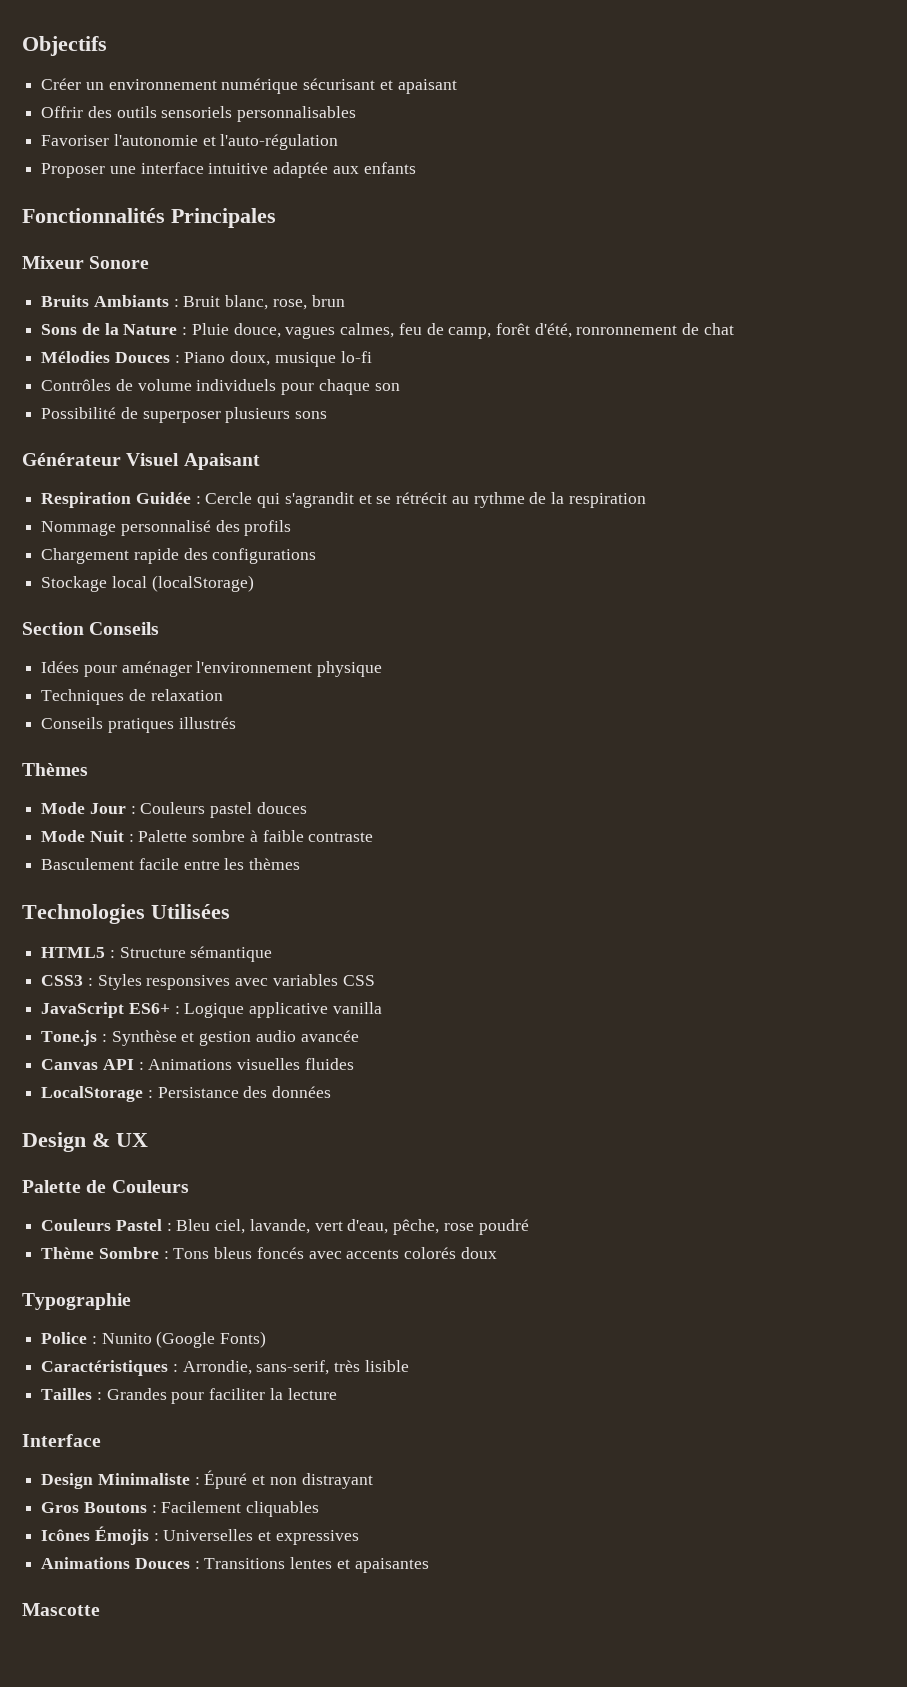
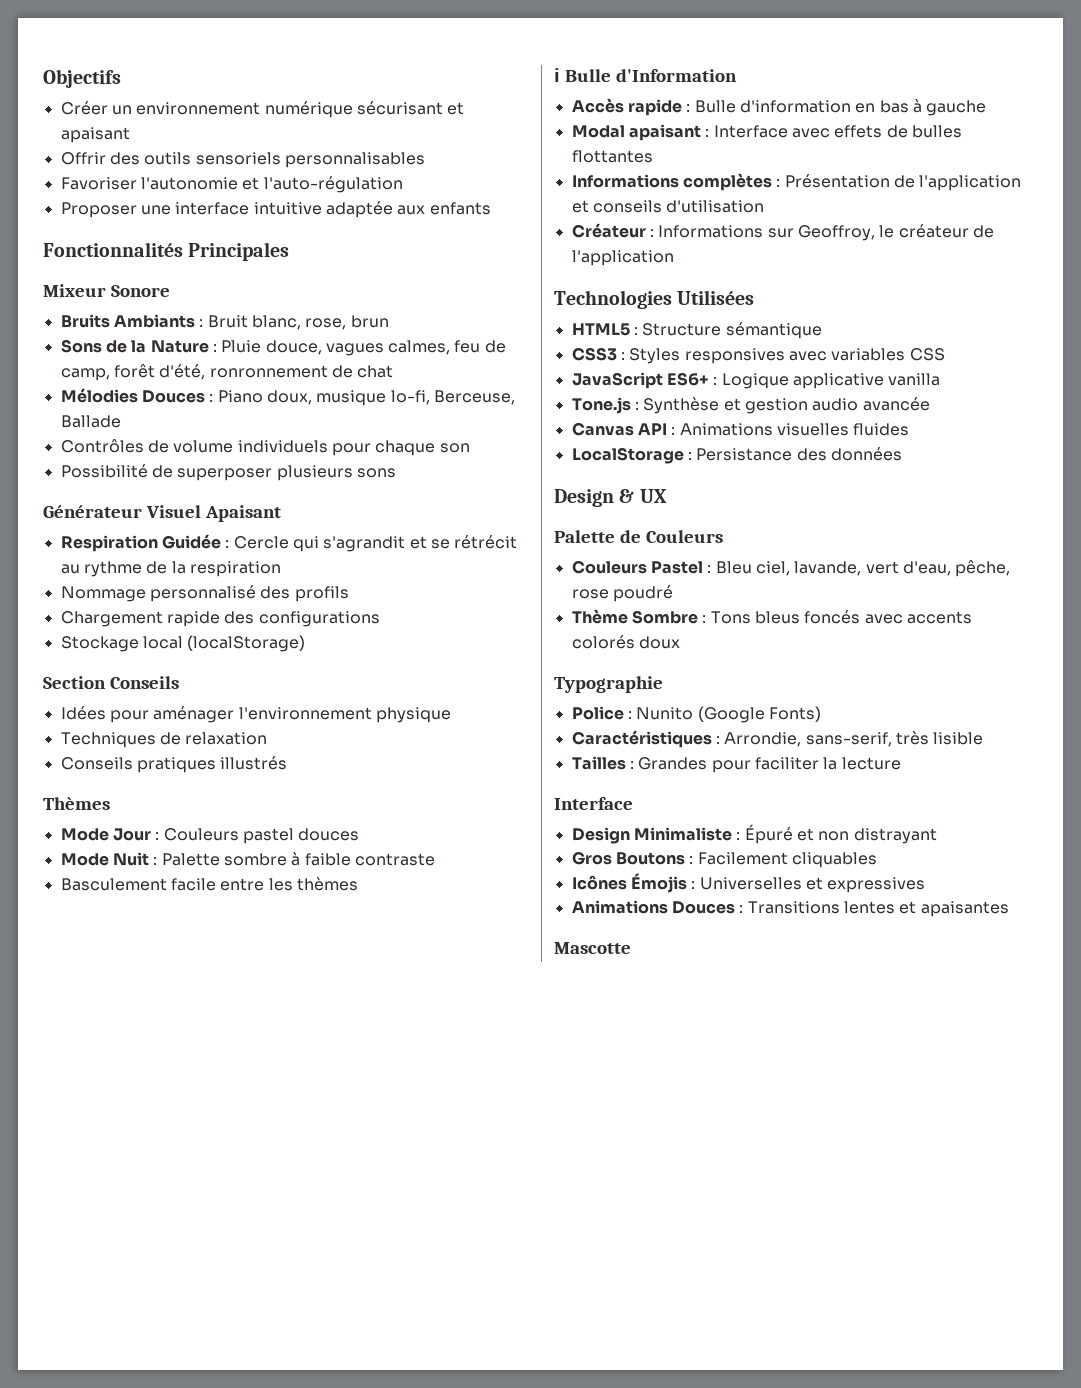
- Mélodies Douces : Piano doux, musique lo-fi
+ Mélodies Douces : Piano doux, musique lo-fi, Berceuse, Ballade
+ ℹ Bulle d'Information
+ Accès rapide : Bulle d'information en bas à gauche
+ Modal apaisant : Interface avec effets de bulles flottantes
+ Informations complètes : Présentation de l'application et conseils d'utilisation
+ Créateur : Informations sur Geoffroy, le créateur de l'application

